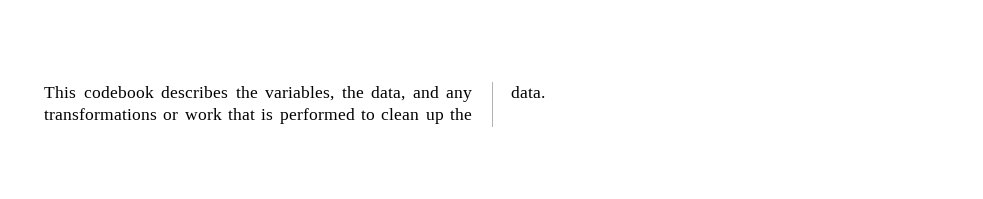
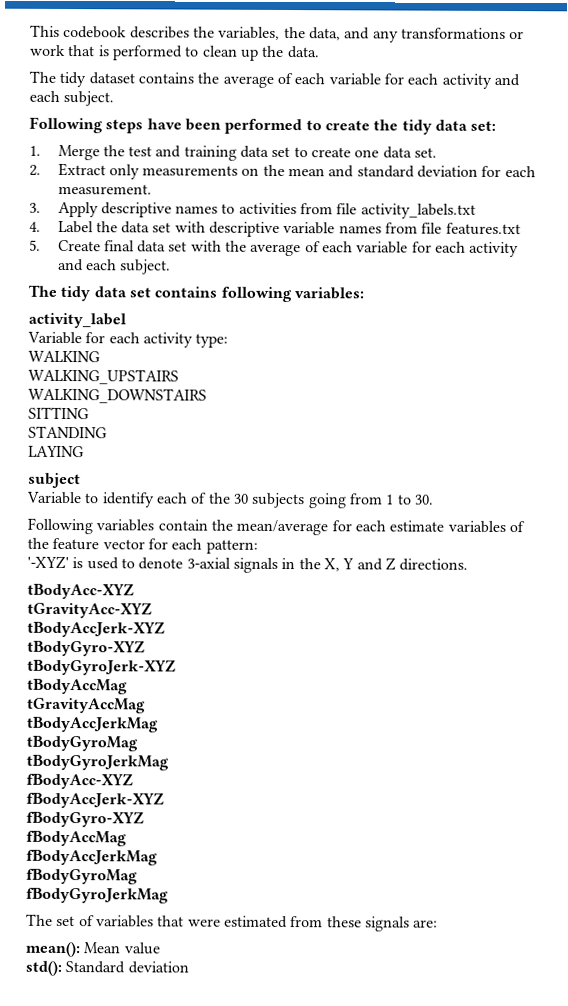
+ The tidy dataset contains the average of each variable for each activity and each subject.
+ Following steps have been performed to create the tidy data set:
+ 1. Merge the test and training data set to create one data set.
+ 2. Extract only measurements on the mean and standard deviation for each measurement.
+ 3. Apply descriptive names to activities from file activity_labels.txt
+ 4. Label the data set with descriptive variable names from file features.txt
+ 5. Create final data set with the average of each variable for each activity and each subject.
+ The tidy data set contains following variables:
+ activity_label
+ Variable for each activity type:
+ WALKING
+ WALKING_UPSTAIRS
+ WALKING_DOWNSTAIRS
+ SITTING
+ STANDING
+ LAYING
+ subject
+ Variable to identify each of the 30 subjects going from 1 to 30.
+ Following variables contain the mean/average for each estimate variables of the feature vector for each pattern:
+ '-XYZ' is used to denote 3-axial signals in the X, Y and Z directions.
+ tBodyAcc-XYZ
+ tGravityAcc-XYZ
+ tBodyAccJerk-XYZ
+ tBodyGyro-XYZ
+ tBodyGyroJerk-XYZ
+ tBodyAccMag
+ tGravityAccMag
+ tBodyAccJerkMag
+ tBodyGyroMag
+ tBodyGyroJerkMag
+ fBodyAcc-XYZ
+ fBodyAccJerk-XYZ
+ fBodyGyro-XYZ
+ fBodyAccMag
+ fBodyAccJerkMag
+ fBodyGyroMag
+ fBodyGyroJerkMag
+ The set of variables that were estimated from these signals are:
+ mean(): Mean value
+ std(): Standard deviation

